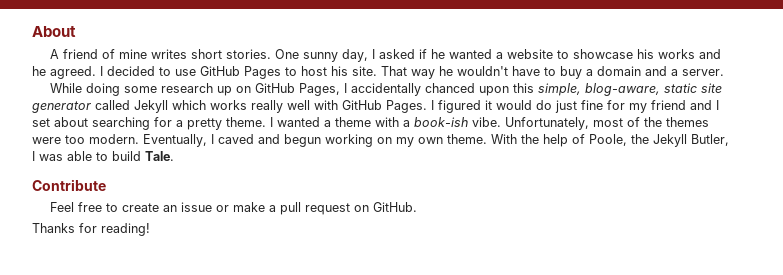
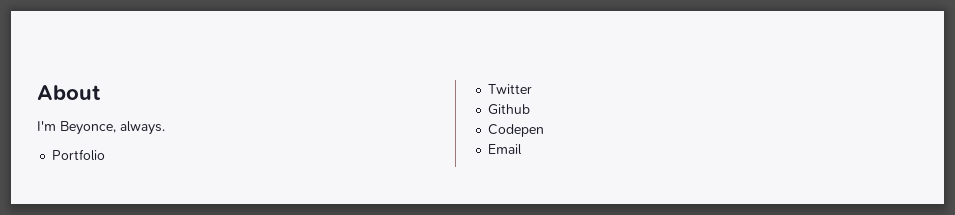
- A friend of mine writes short stories. One sunny day, I asked if he wanted a website to showcase his works and he agreed. I decided to use GitHub Pages to host his site. That way he wouldn't have to buy a domain and a server.
- While doing some research up on GitHub Pages, I accidentally chanced upon this simple, blog-aware, static site generator called Jekyll which works really well with GitHub Pages. I figured it would do just fine for my friend and I set about searching for a pretty theme. I wanted a theme with a book-ish vibe. Unfortunately, most of the themes were too modern. Eventually, I caved and begun working on my own theme. With the help of Poole, the Jekyll Butler, I was able to build Tale.
- Contribute
- Feel free to create an issue or make a pull request on GitHub.
- Thanks for reading!
+ I'm Beyonce, always.
+ Portfolio
+ Twitter
+ Github
+ Codepen
+ Email

